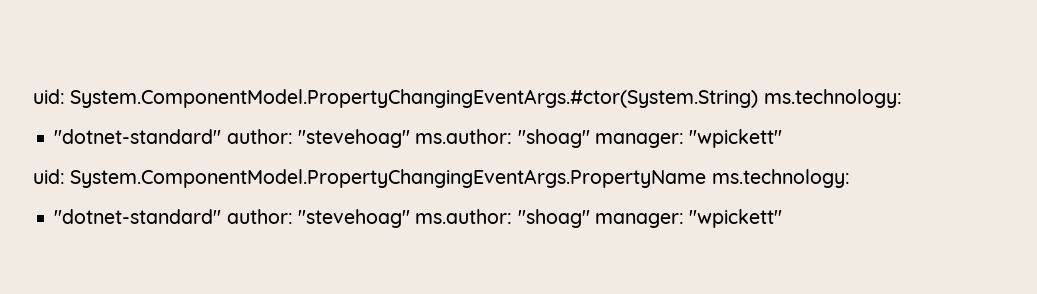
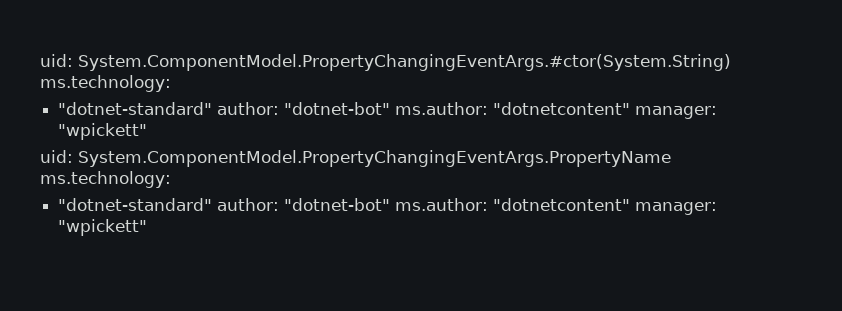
  uid: System.ComponentModel.PropertyChangingEventArgs.#ctor(System.String) ms.technology:
- "dotnet-standard" author: "stevehoag" ms.author: "shoag" manager: "wpickett"
+ "dotnet-standard" author: "dotnet-bot" ms.author: "dotnetcontent" manager: "wpickett"
  uid: System.ComponentModel.PropertyChangingEventArgs.PropertyName ms.technology:
- "dotnet-standard" author: "stevehoag" ms.author: "shoag" manager: "wpickett"
+ "dotnet-standard" author: "dotnet-bot" ms.author: "dotnetcontent" manager: "wpickett"

